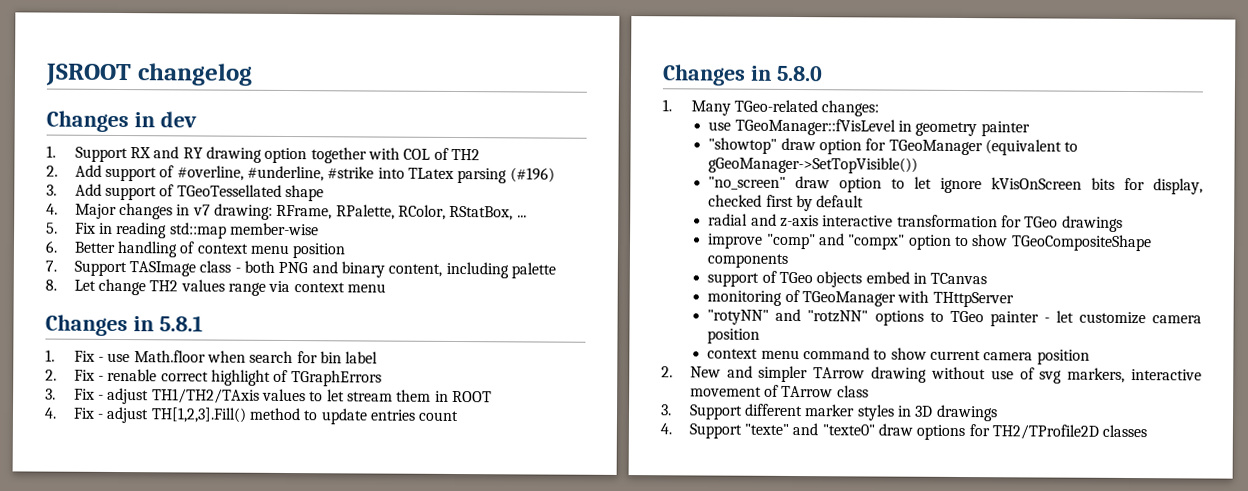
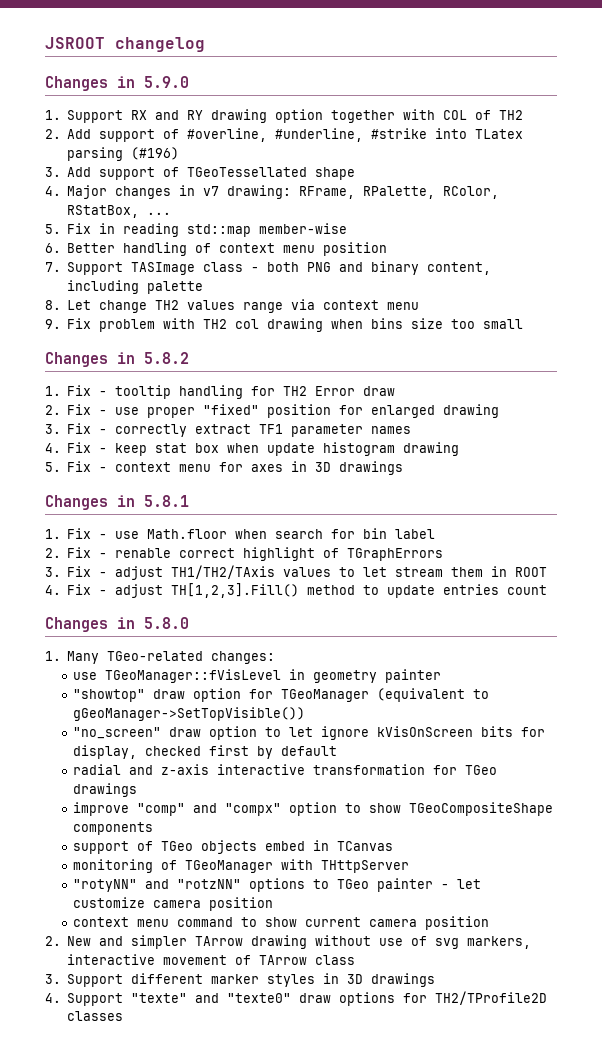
- Changes in dev
+ Changes in 5.9.0
+ 9. Fix problem with TH2 col drawing when bins size too small
+ Changes in 5.8.2
+ 1. Fix - tooltip handling for TH2 Error draw
+ 2. Fix - use proper "fixed" position for enlarged drawing
+ 3. Fix - correctly extract TF1 parameter names
+ 4. Fix - keep stat box when update histogram drawing
+ 5. Fix - context menu for axes in 3D drawings

